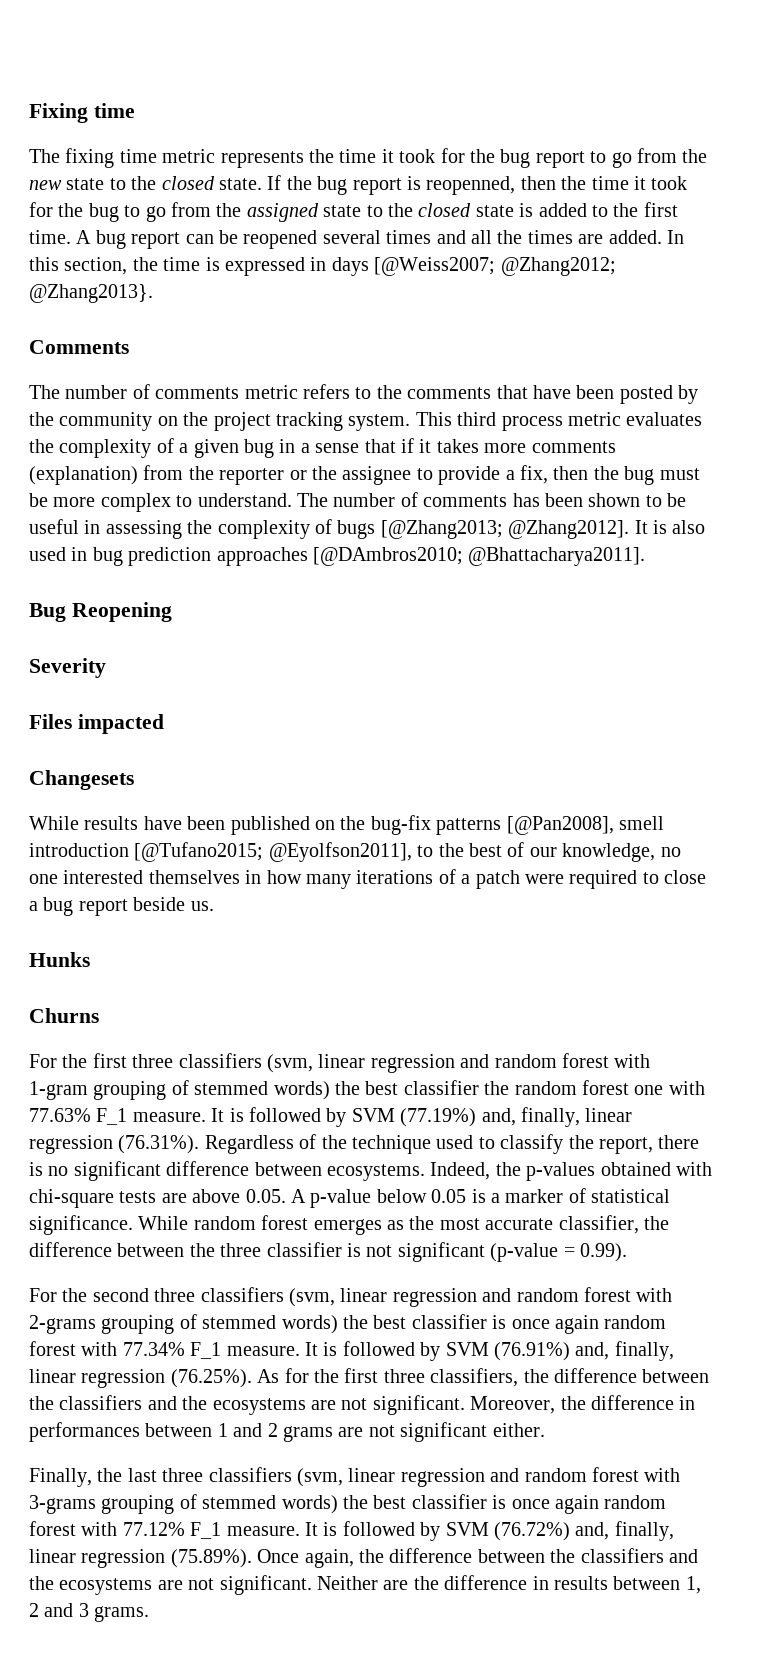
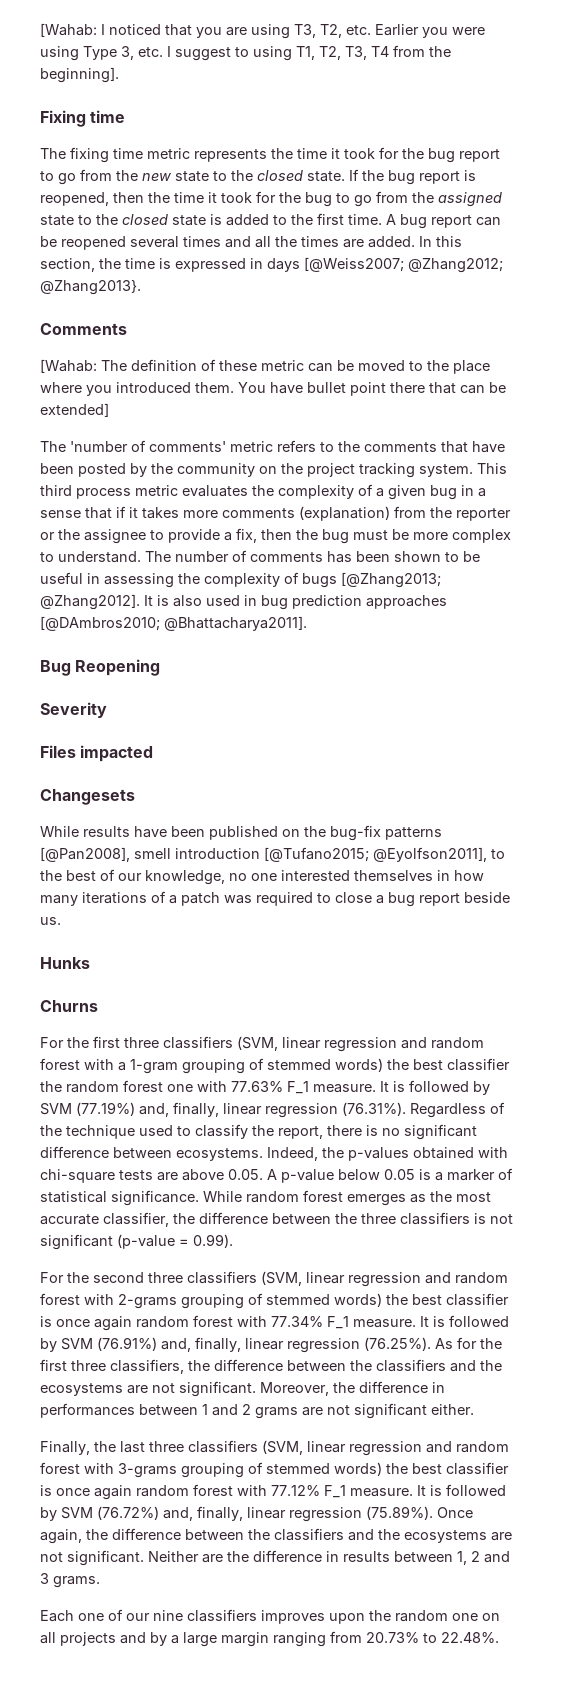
+ [Wahab: I noticed that you are using T3, T2, etc. Earlier you were using Type 3, etc. I suggest to using T1, T2, T3, T4 from the beginning].
- If the bug report is reopenned, then the time it took for the bug to go from the assigned state to the closed state is added to the first time.
+ If the bug report is reopened, then the time it took for the bug to go from the assigned state to the closed state is added to the first time.
- The number of comments metric refers to the comments that have been posted by the community on the project tracking system.
+ [Wahab: The definition of these metric can be moved to the place where you introduced them. You have bullet point there that can be extended]
+ The 'number of comments' metric refers to the comments that have been posted by the community on the project tracking system.
- While results have been published on the bug-fix patterns [@Pan2008], smell introduction [@Tufano2015; @Eyolfson2011], to the best of our knowledge, no one interested themselves in how many iterations of a patch were required to close a bug report beside us.
+ While results have been published on the bug-fix patterns [@Pan2008], smell introduction [@Tufano2015; @Eyolfson2011], to the best of our knowledge, no one interested themselves in how many iterations of a patch was required to close a bug report beside us.
- For the first three classifiers (svm, linear regression and random forest with 1-gram grouping of stemmed words) the best classifier the random forest one with 77.63% F_1 measure.
+ For the first three classifiers (SVM, linear regression and random forest with a 1-gram grouping of stemmed words) the best classifier the random forest one with 77.63% F_1 measure.
- While random forest emerges as the most accurate classifier, the difference between the three classifier is not significant (p-value = 0.99).
+ While random forest emerges as the most accurate classifier, the difference between the three classifiers is not significant (p-value = 0.99).
- For the second three classifiers (svm, linear regression and random forest with 2-grams grouping of stemmed words) the best classifier is once again random forest with 77.34% F_1 measure.
+ For the second three classifiers (SVM, linear regression and random forest with 2-grams grouping of stemmed words) the best classifier is once again random forest with 77.34% F_1 measure.
- Finally, the last three classifiers (svm, linear regression and random forest with 3-grams grouping of stemmed words) the best classifier is once again random forest with 77.12% F_1 measure.
+ Finally, the last three classifiers (SVM, linear regression and random forest with 3-grams grouping of stemmed words) the best classifier is once again random forest with 77.12% F_1 measure.
+ Each one of our nine classifiers improves upon the random one on all projects and by a large margin ranging from 20.73% to 22.48%.

